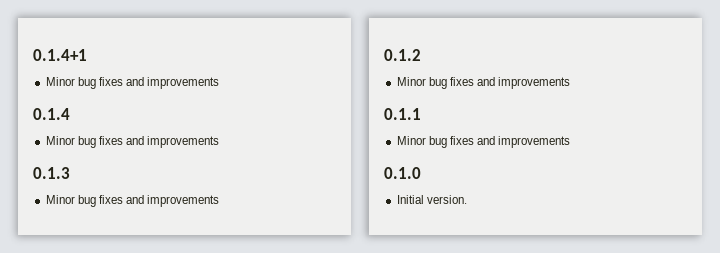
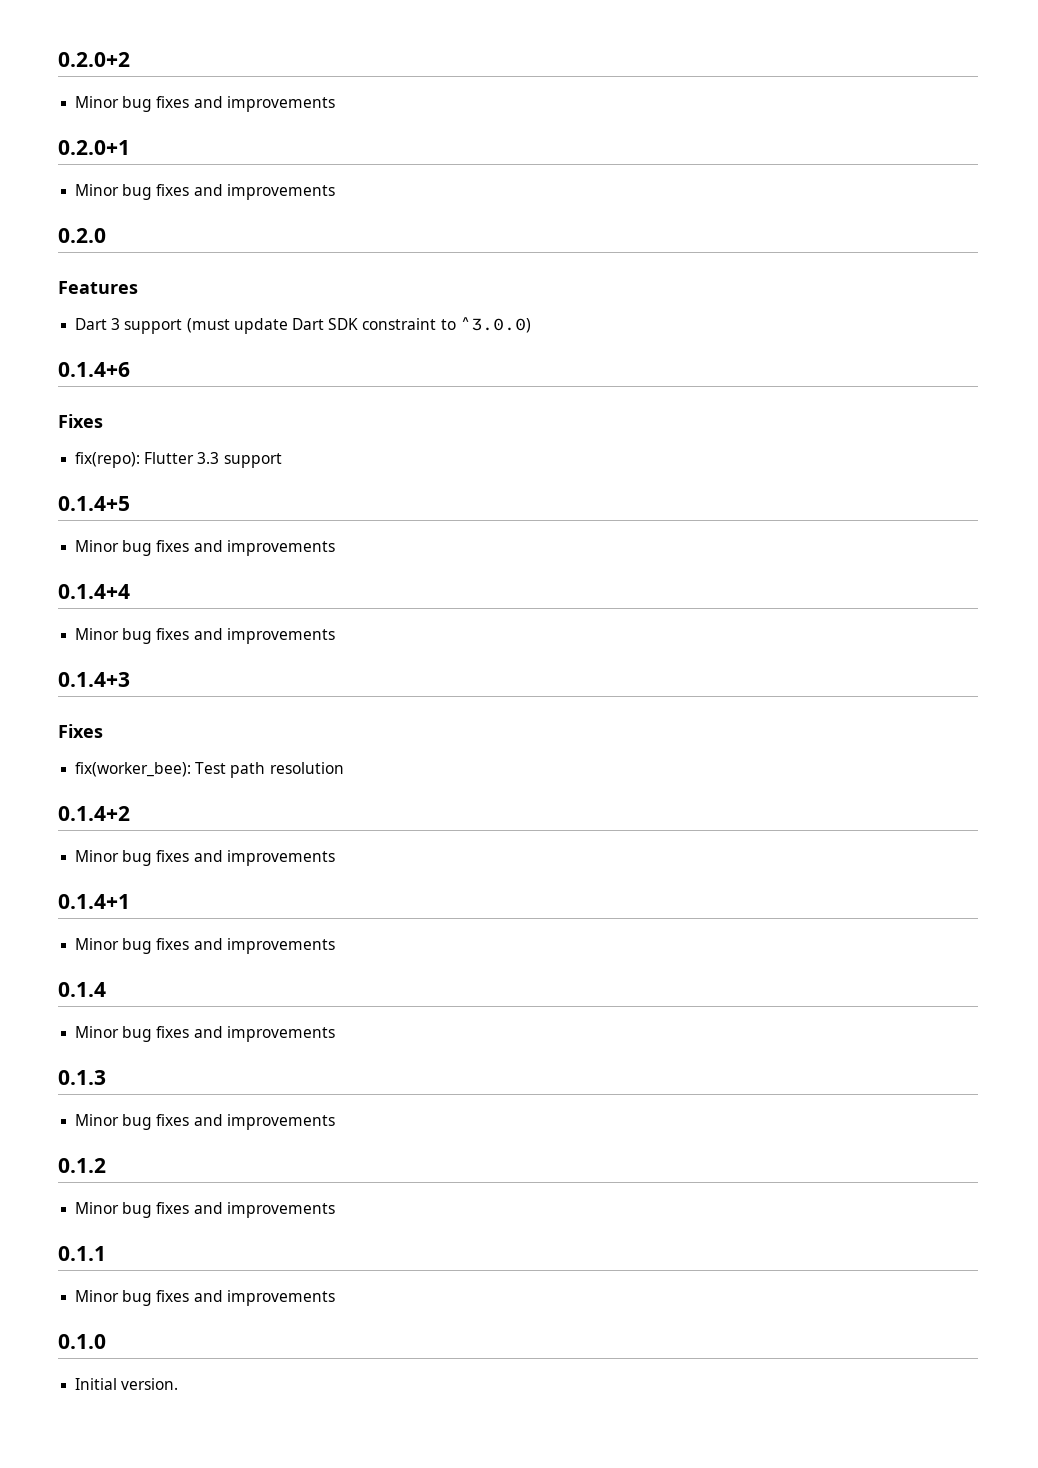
+ 0.2.0+2
+ Minor bug fixes and improvements
+ 0.2.0+1
+ Minor bug fixes and improvements
+ 0.2.0
+ Features
+ Dart 3 support (must update Dart SDK constraint to ^3.0.0)
+ 0.1.4+6
+ Fixes
+ fix(repo): Flutter 3.3 support
+ 0.1.4+5
+ Minor bug fixes and improvements
+ 0.1.4+4
+ Minor bug fixes and improvements
+ 0.1.4+3
+ Fixes
+ fix(worker_bee): Test path resolution
+ 0.1.4+2
+ Minor bug fixes and improvements

